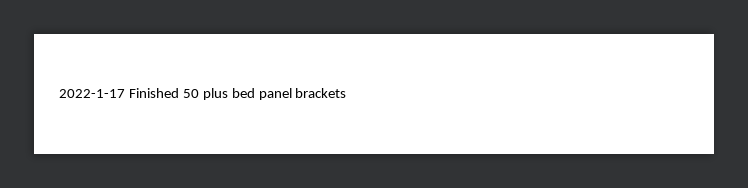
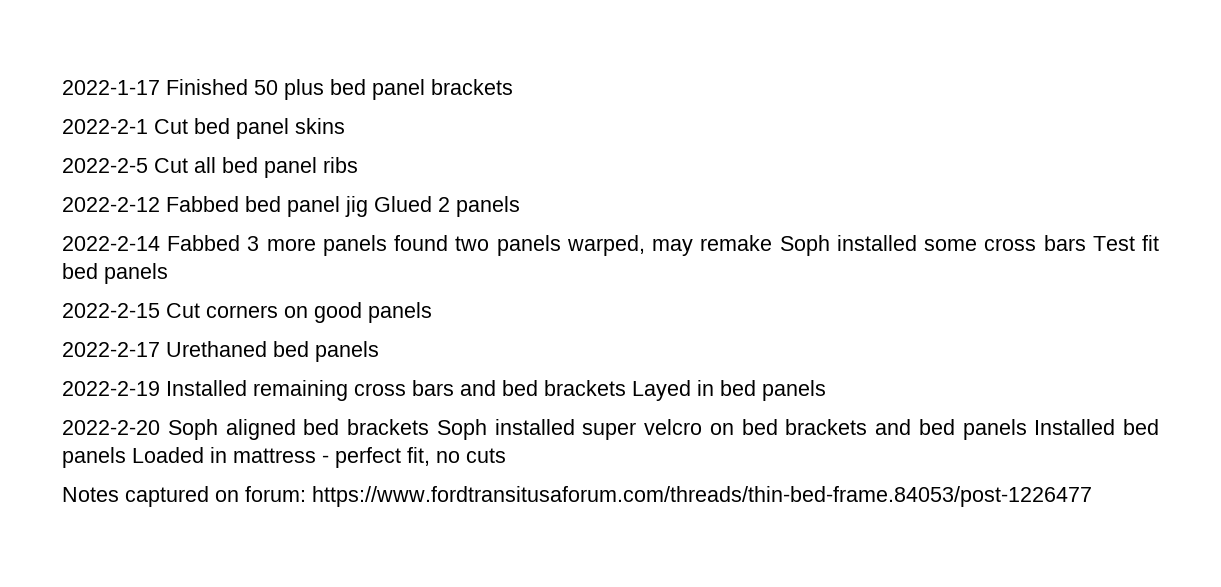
+ 2022-2-1 Cut bed panel skins
+ 2022-2-5 Cut all bed panel ribs
+ 2022-2-12 Fabbed bed panel jig Glued 2 panels
+ 2022-2-14 Fabbed 3 more panels found two panels warped, may remake Soph installed some cross bars Test fit bed panels
+ 2022-2-15 Cut corners on good panels
+ 2022-2-17 Urethaned bed panels
+ 2022-2-19 Installed remaining cross bars and bed brackets Layed in bed panels
+ 2022-2-20 Soph aligned bed brackets Soph installed super velcro on bed brackets and bed panels Installed bed panels Loaded in mattress - perfect fit, no cuts
+ Notes captured on forum: https://www.fordtransitusaforum.com/threads/thin-bed-frame.84053/post-1226477

